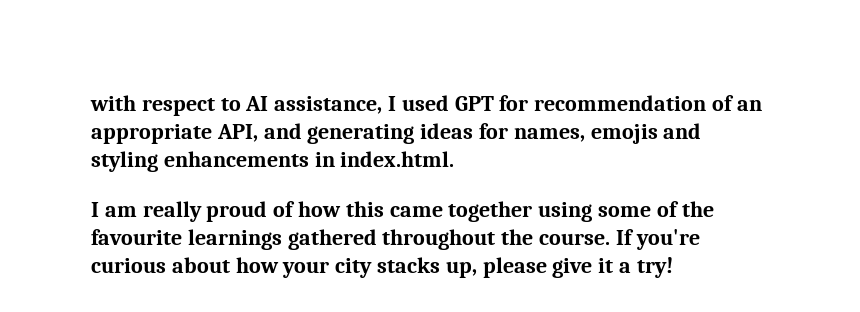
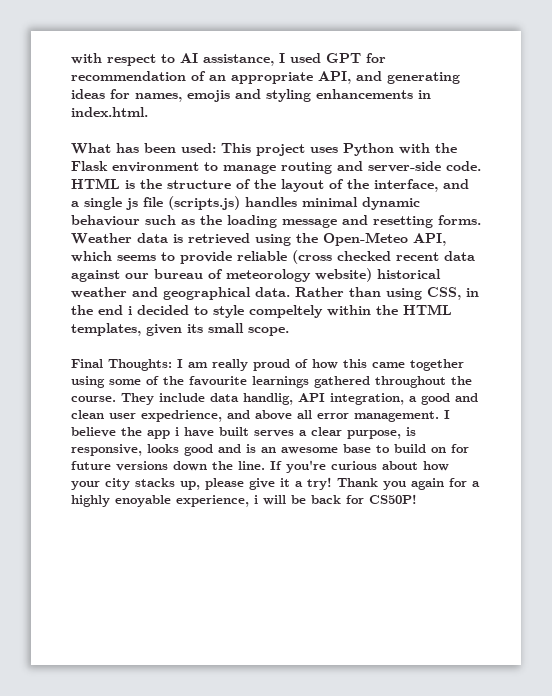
- I am really proud of how this came together using some of the favourite learnings gathered throughout the course.
+ What has been used: This project uses Python with the Flask environment to manage routing and server-side code. HTML is the structure of the layout of the interface, and a single js file (scripts.js) handles minimal dynamic behaviour such as the loading message and resetting forms. Weather data is retrieved using the Open-Meteo API, which seems to provide reliable (cross checked recent data against our bureau of meteorology website) historical weather and geographical data. Rather than using CSS, in the end i decided to style compeltely within the HTML templates, given its small scope.
+ Final Thoughts: I am really proud of how this came together using some of the favourite learnings gathered throughout the course.
+ They include data handlig, API integration, a good and clean user expedrience, and above all error management. I believe the app i have built serves a clear purpose, is responsive, looks good and is an awesome base to build on for future versions down the line.
+ Thank you again for a highly enoyable experience, i will be back for CS50P!

